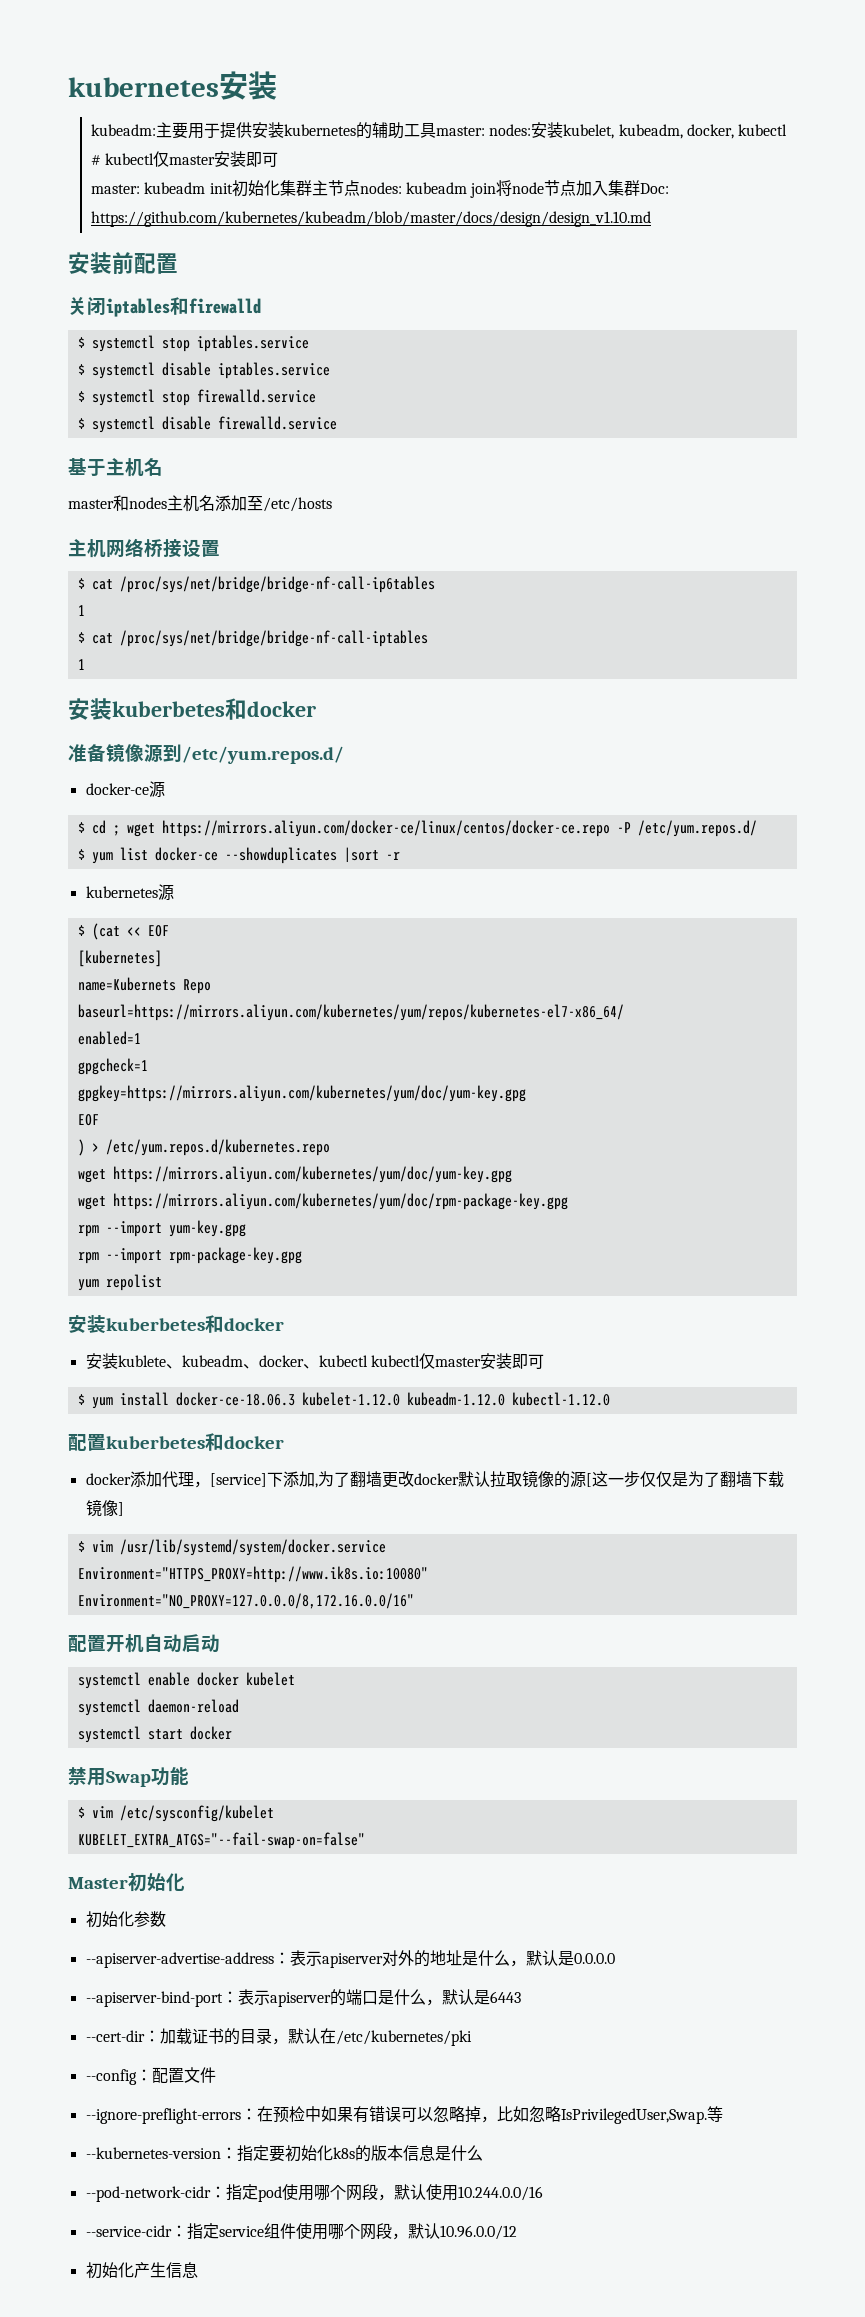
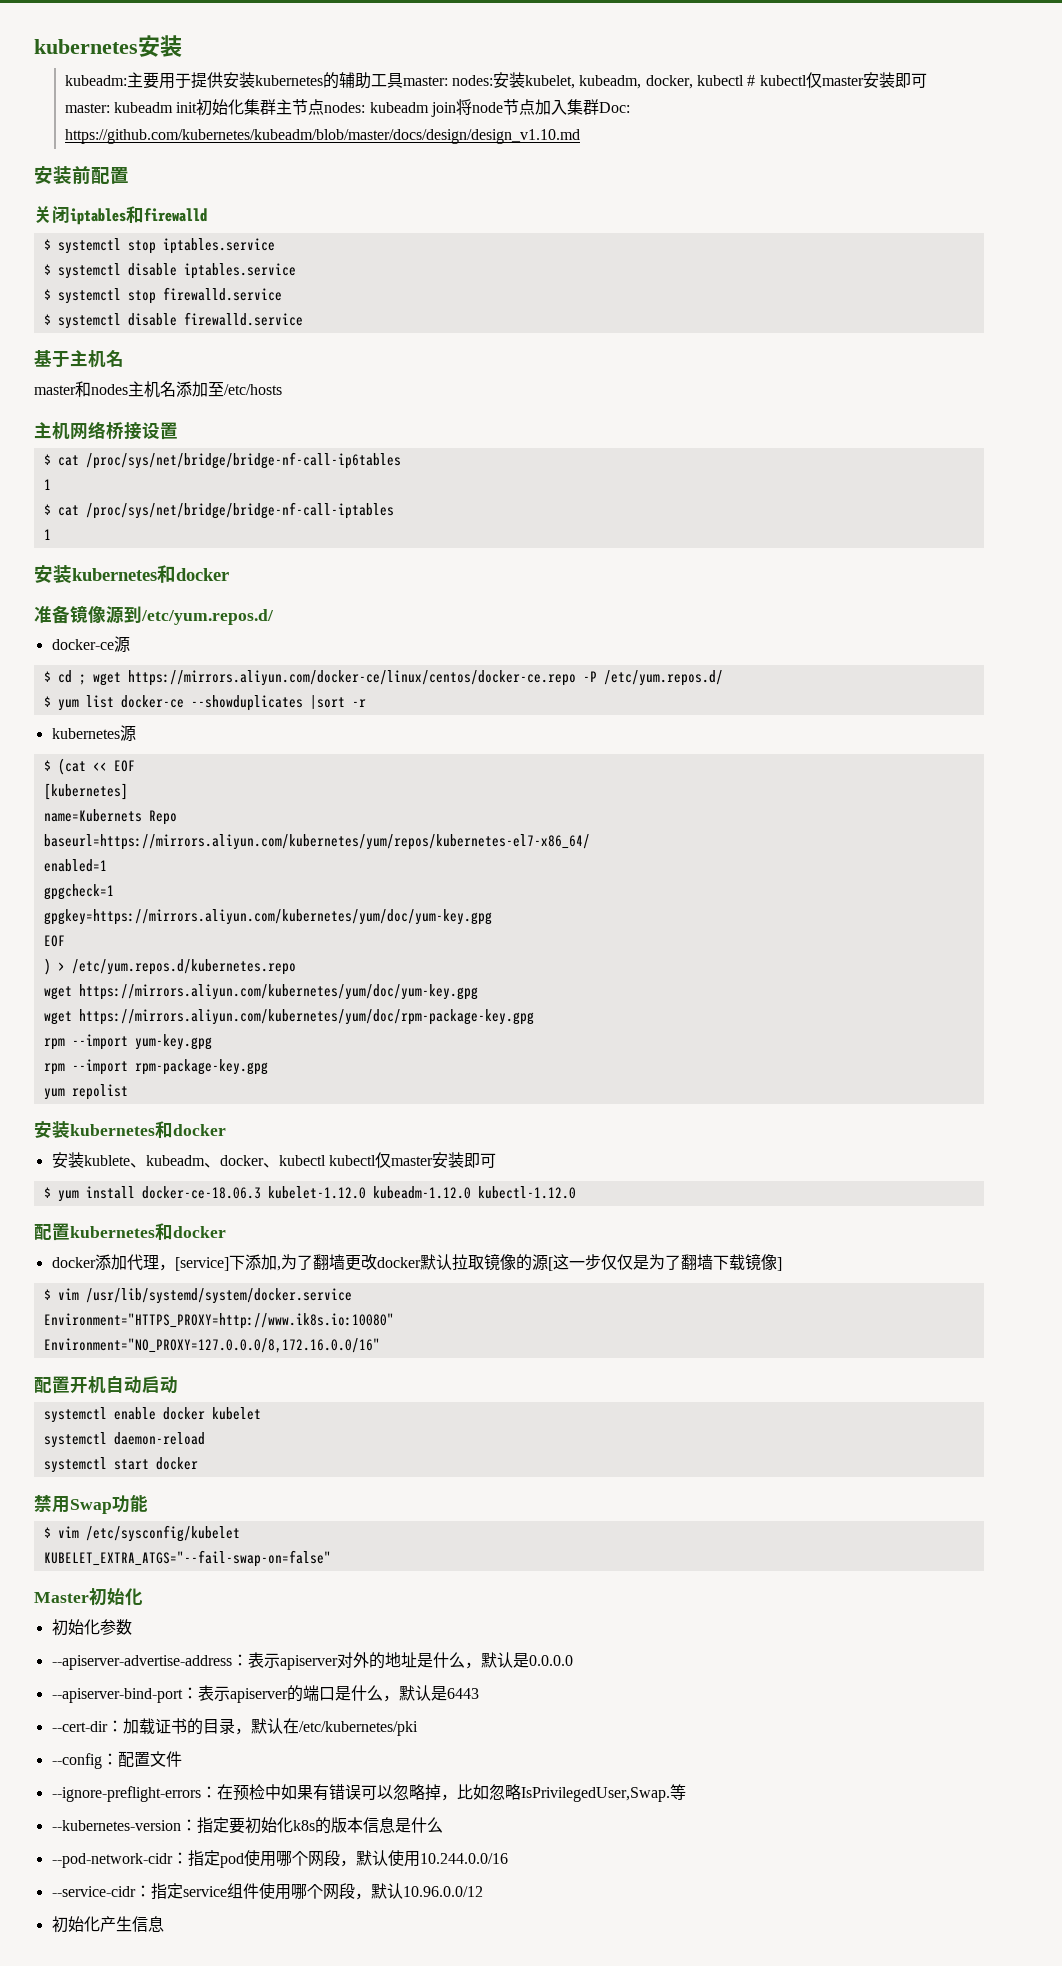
  $ cat /proc/sys/net/bridge/bridge-nf-call-iptables
  1
- 安装kuberbetes和docker
+ 安装kubernetes和docker
  yum repolist
- 安装kuberbetes和docker
+ 安装kubernetes和docker
- 配置kuberbetes和docker
+ 配置kubernetes和docker

